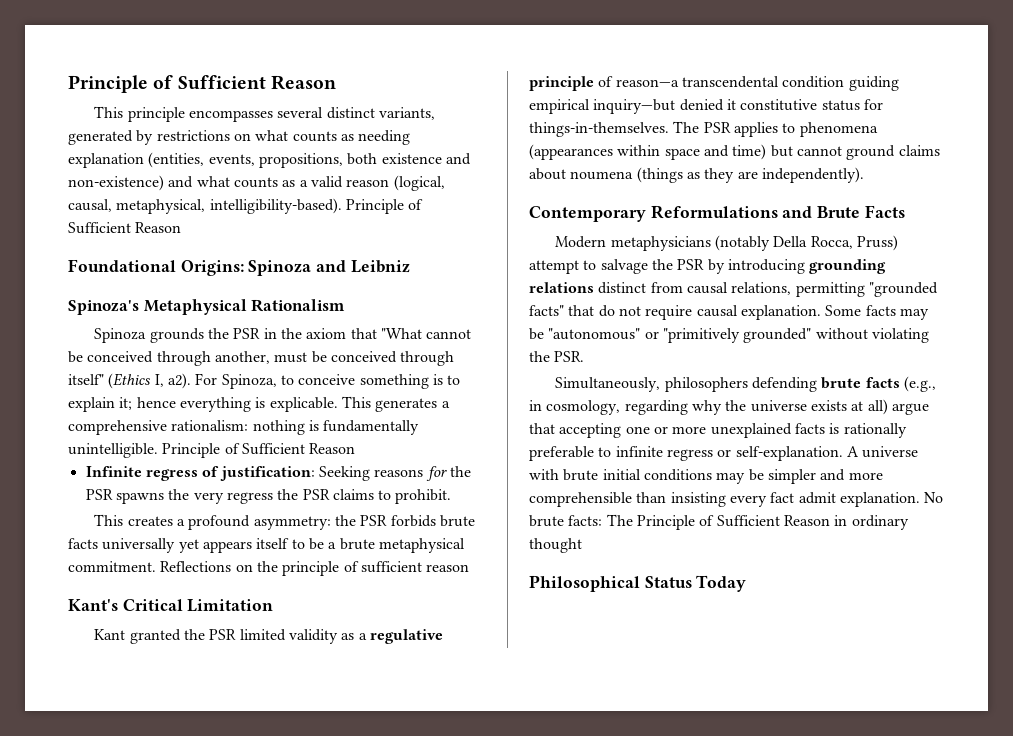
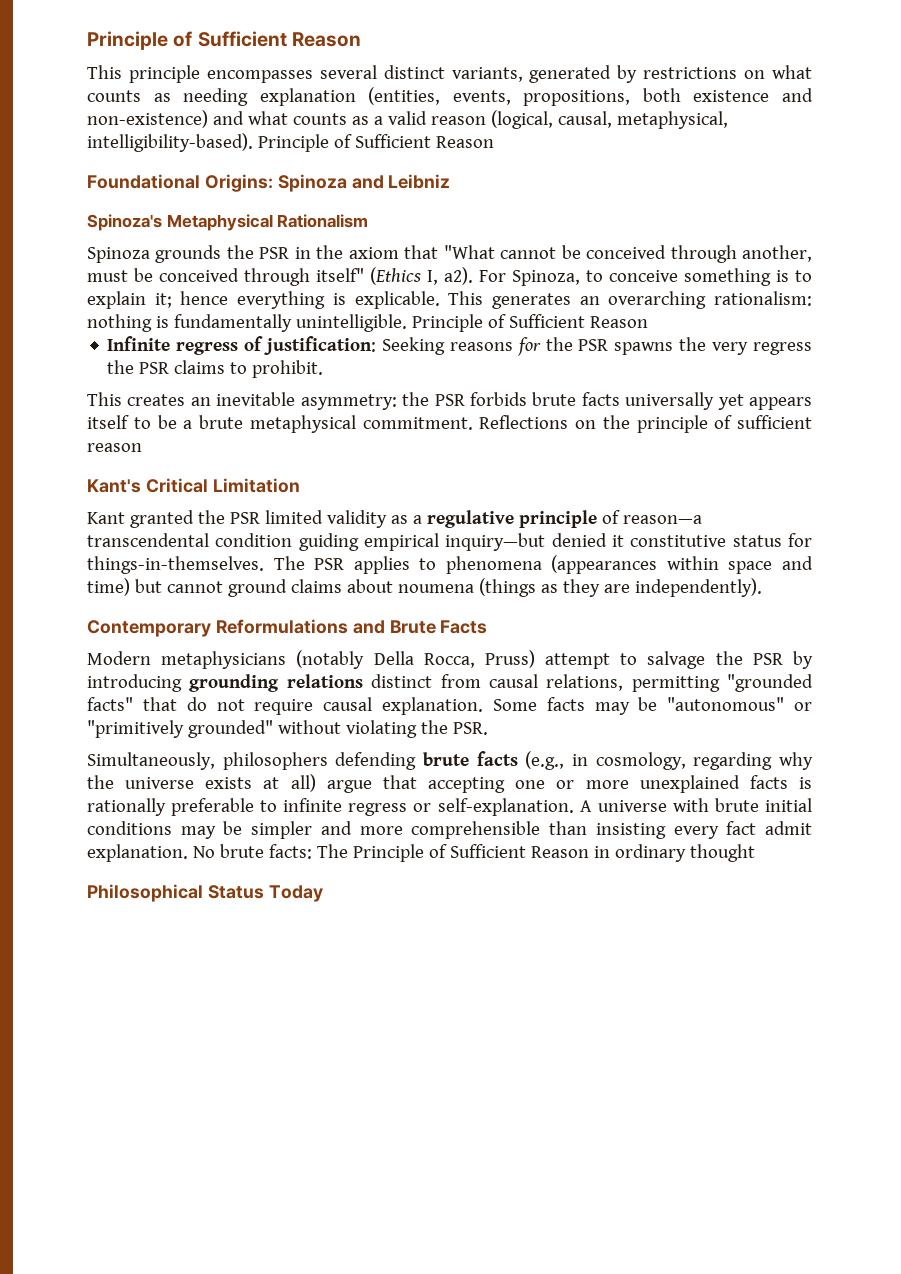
- This generates a comprehensive rationalism: nothing is fundamentally unintelligible.
+ This generates an overarching rationalism: nothing is fundamentally unintelligible.
- This creates a profound asymmetry: the PSR forbids brute facts universally yet appears itself to be a brute metaphysical commitment.
+ This creates an inevitable asymmetry: the PSR forbids brute facts universally yet appears itself to be a brute metaphysical commitment.

